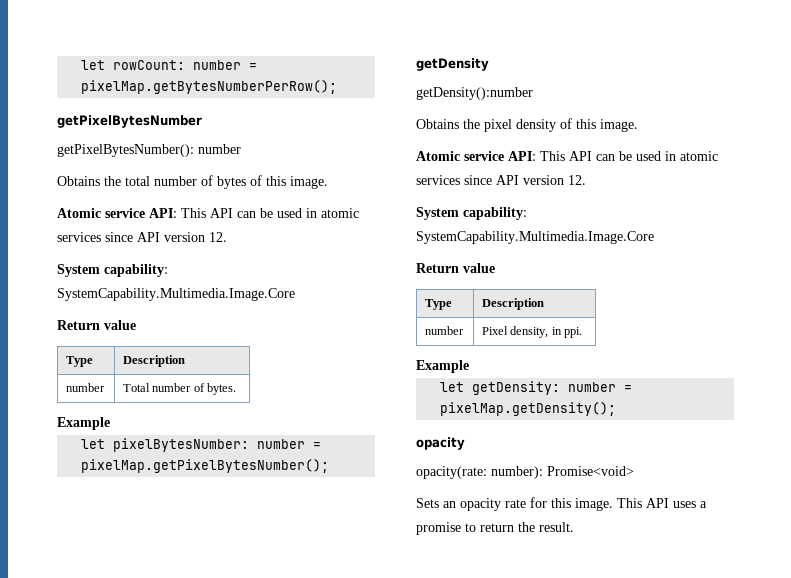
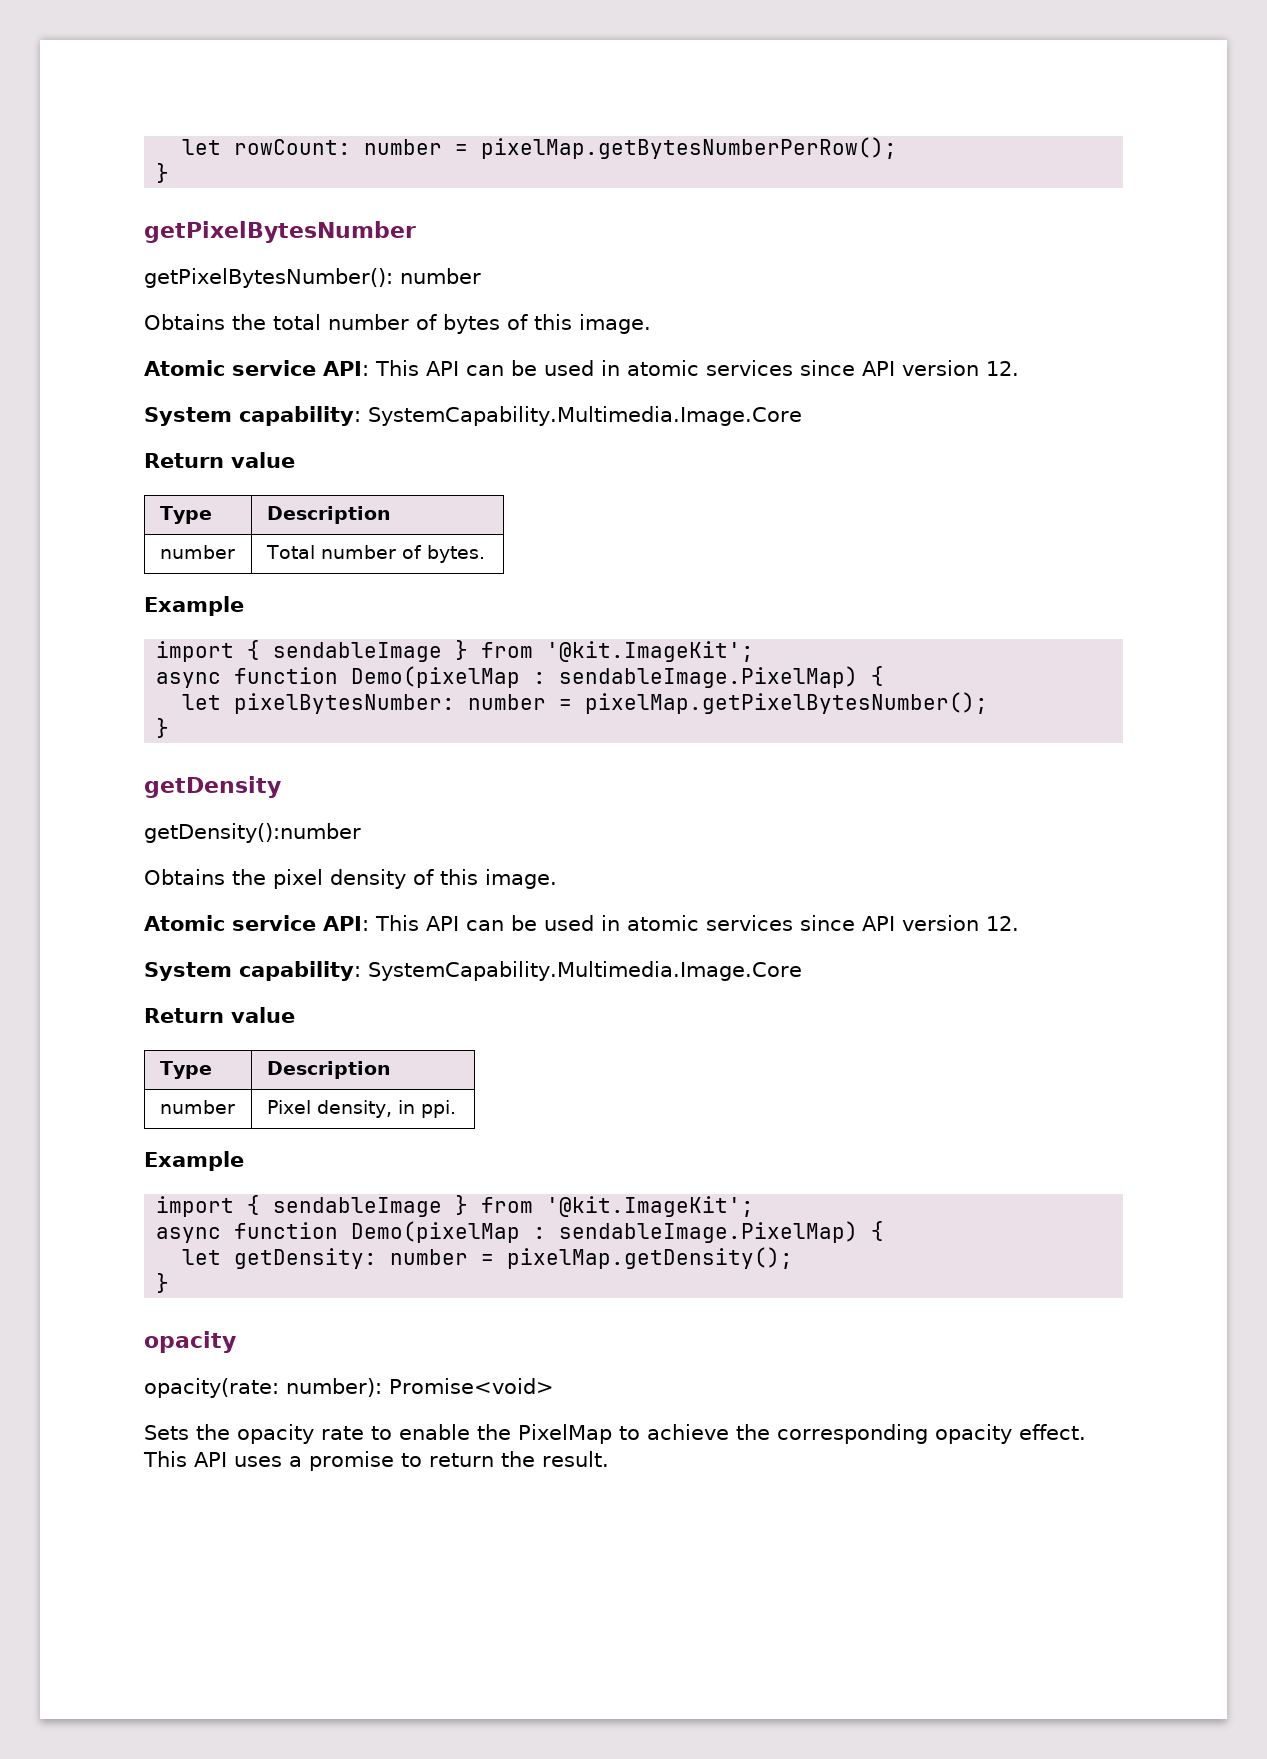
  let rowCount: number = pixelMap.getBytesNumberPerRow();
+ }
  number | Total number of bytes.
  Example
+ import { sendableImage } from '@kit.ImageKit';
+ async function Demo(pixelMap : sendableImage.PixelMap) {
  let pixelBytesNumber: number = pixelMap.getPixelBytesNumber();
+ }
  number | Pixel density, in ppi.
  Example
+ import { sendableImage } from '@kit.ImageKit';
+ async function Demo(pixelMap : sendableImage.PixelMap) {
  let getDensity: number = pixelMap.getDensity();
+ }
- Sets an opacity rate for this image.
+ Sets the opacity rate to enable the PixelMap to achieve the corresponding opacity effect.

